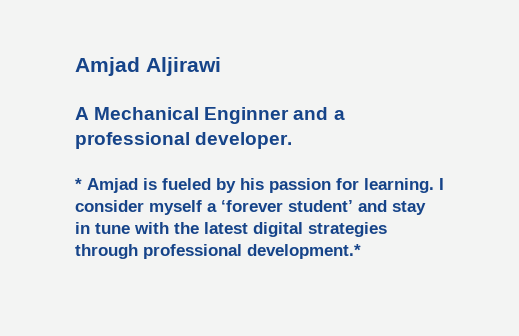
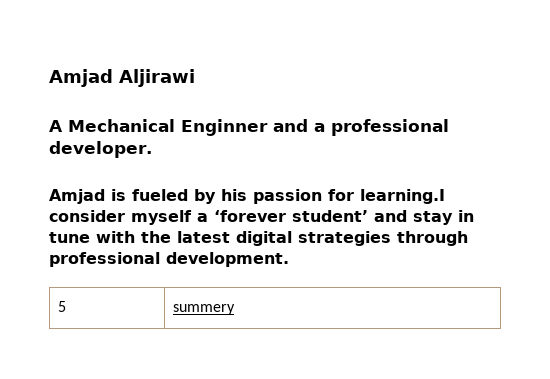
- * Amjad is fueled by his passion for learning. I consider myself a ‘forever student’ and stay in tune with the latest digital strategies through professional development.*
+ Amjad is fueled by his passion for learning.I consider myself a ‘forever student’ and stay in tune with the latest digital strategies through professional development.
+ 5 | summery

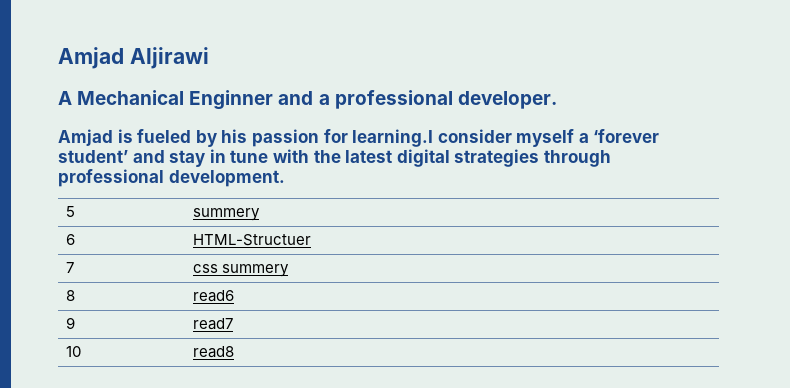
+ 6 | HTML-Structuer
+ 7 | css summery
+ 8 | read6
+ 9 | read7
+ 10 | read8

